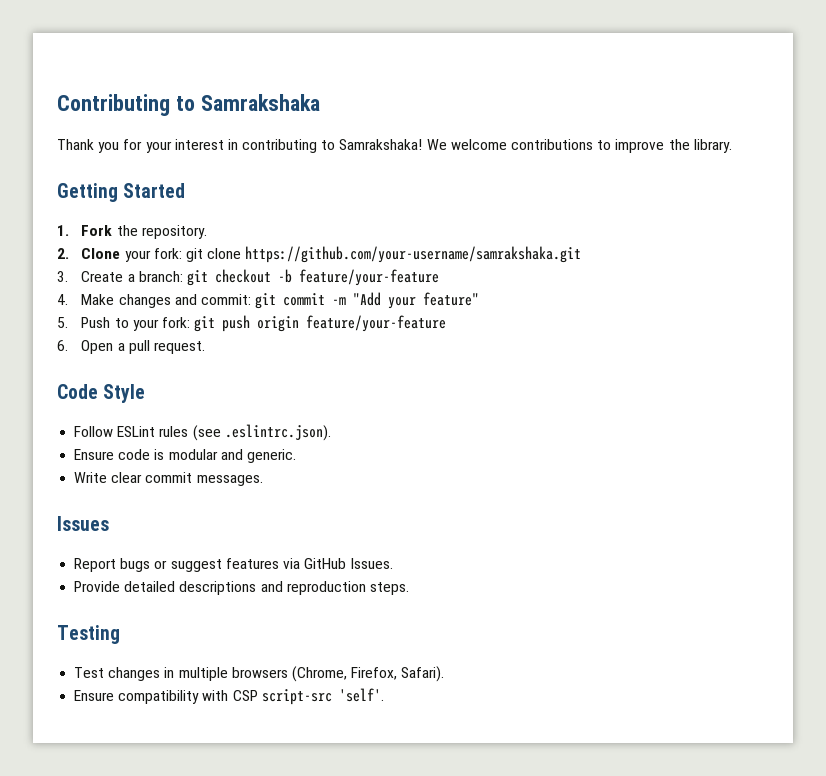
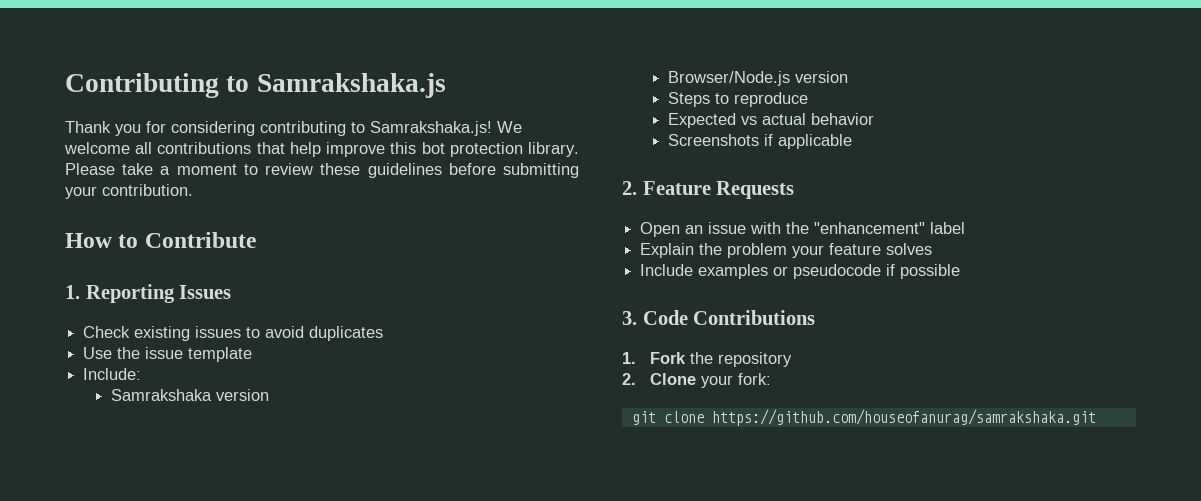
- Contributing to Samrakshaka
+ Contributing to Samrakshaka.js
- Thank you for your interest in contributing to Samrakshaka!
+ Thank you for considering contributing to Samrakshaka.js!
- We welcome contributions to improve the library.
- Getting Started
+ We welcome all contributions that help improve this bot protection library. Please take a moment to review these guidelines before submitting your contribution.
+ How to Contribute
+ 1. Reporting Issues
+ Check existing issues to avoid duplicates
+ Use the issue template
+ Include:
+ Samrakshaka version
+ Browser/Node.js version
+ Steps to reproduce
+ Expected vs actual behavior
+ Screenshots if applicable
+ 2. Feature Requests
+ Open an issue with the "enhancement" label
+ Explain the problem your feature solves
+ Include examples or pseudocode if possible
+ 3. Code Contributions
- 1. Fork the repository.
+ 1. Fork the repository
- 2. Clone your fork: git clone https://github.com/your-username/samrakshaka.git
- 3. Create a branch: git checkout -b feature/your-feature
- 4. Make changes and commit: git commit -m "Add your feature"
- 5. Push to your fork: git push origin feature/your-feature
- 6. Open a pull request.
- Code Style
- Follow ESLint rules (see .eslintrc.json).
- Ensure code is modular and generic.
- Write clear commit messages.
- Issues
- Report bugs or suggest features via GitHub Issues.
- Provide detailed descriptions and reproduction steps.
- Testing
- Test changes in multiple browsers (Chrome, Firefox, Safari).
- Ensure compatibility with CSP script-src 'self'.
+ 2. Clone your fork:
+ git clone https://github.com/houseofanurag/samrakshaka.git

